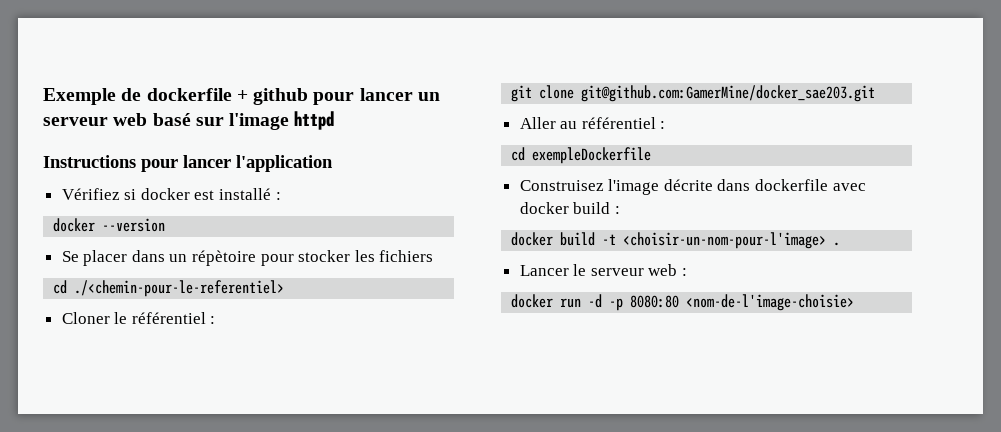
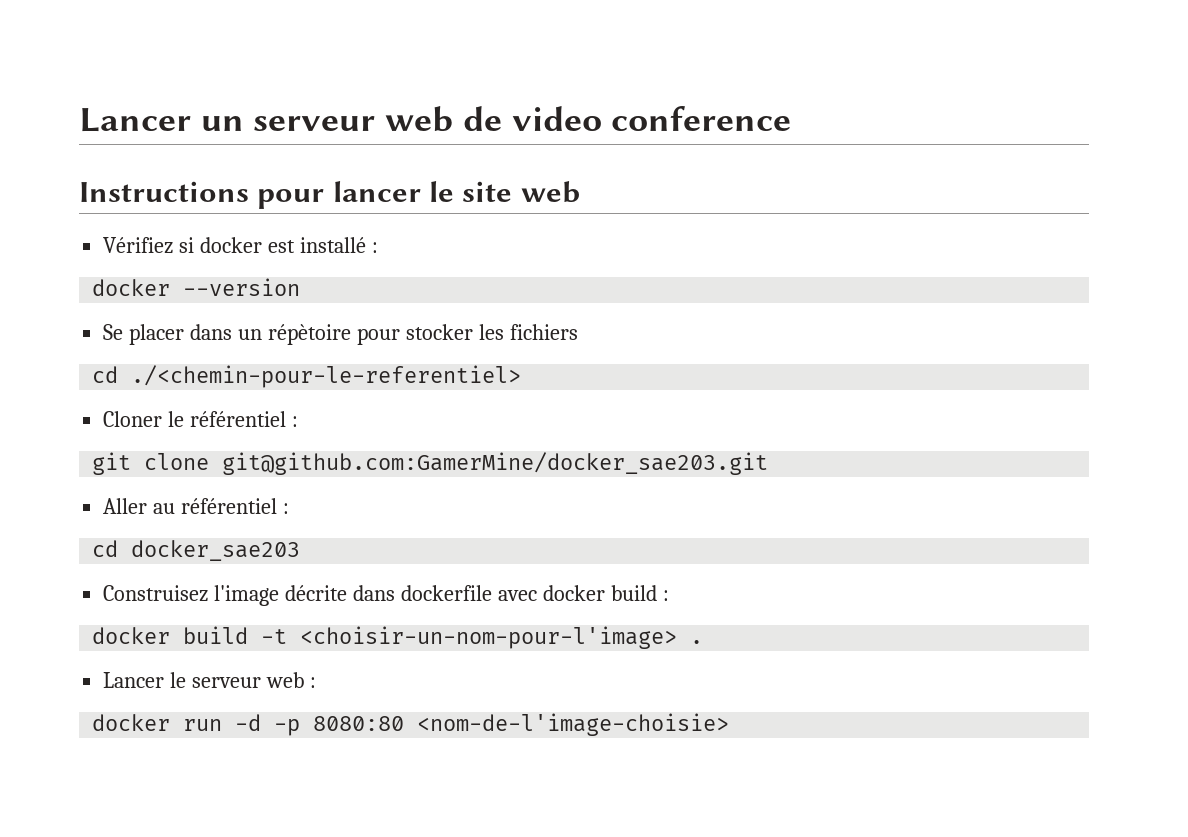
- Exemple de dockerfile + github pour lancer un serveur web basé sur l'image httpd
+ Lancer un serveur web de video conference
- Instructions pour lancer l'application
+ Instructions pour lancer le site web
- cd exempleDockerfile
+ cd docker_sae203

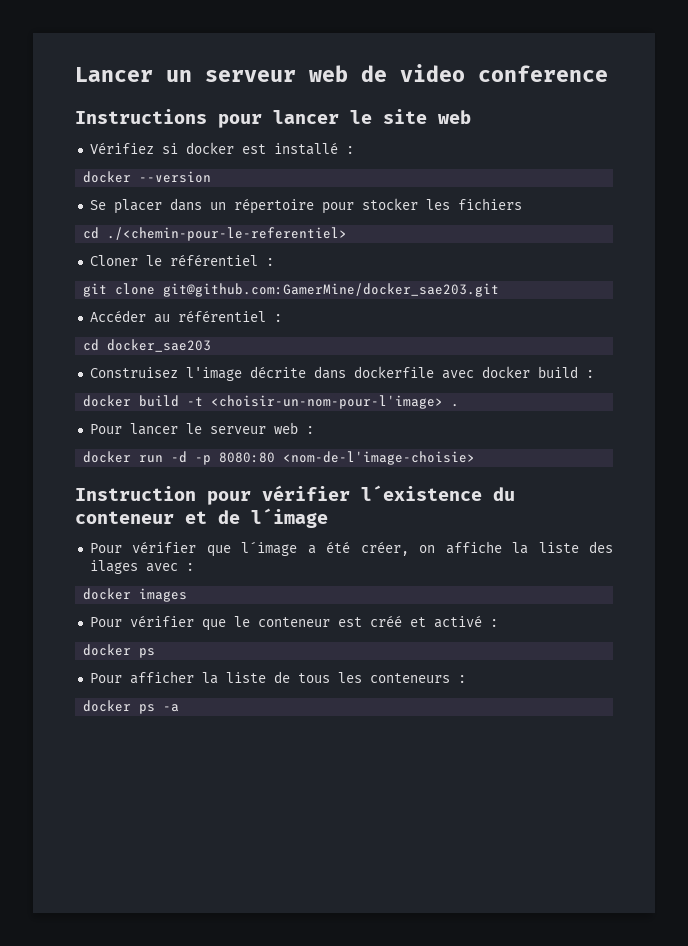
- Se placer dans un répètoire pour stocker les fichiers
+ Se placer dans un répertoire pour stocker les fichiers
- Aller au référentiel :
+ Accéder au référentiel :
- Lancer le serveur web :
+ Pour lancer le serveur web :
+ Instruction pour vérifier l´existence du conteneur et de l´image
+ Pour vérifier que l´image a été créer, on affiche la liste des ilages avec :
+ docker images
+ Pour vérifier que le conteneur est créé et activé :
+ docker ps
+ Pour afficher la liste de tous les conteneurs :
+ docker ps -a

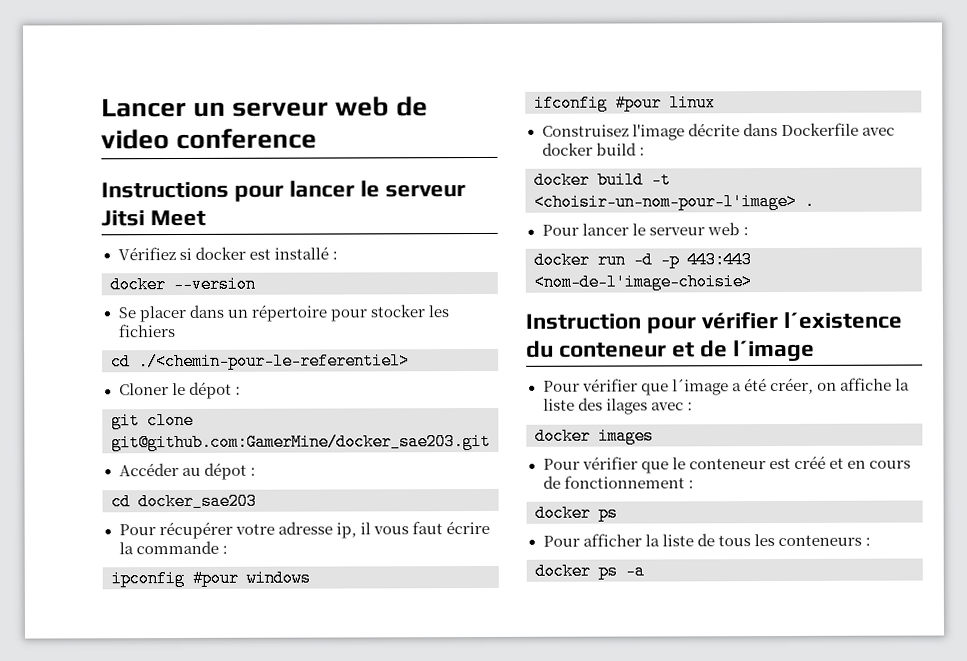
- Instructions pour lancer le site web
+ Instructions pour lancer le serveur Jitsi Meet
- Cloner le référentiel :
+ Cloner le dépot :
- Accéder au référentiel :
+ Accéder au dépot :
+ Pour récupérer votre adresse ip, il vous faut écrire la commande :
+ ipconfig #pour windows
+ ifconfig #pour linux
- Construisez l'image décrite dans dockerfile avec docker build :
+ Construisez l'image décrite dans Dockerfile avec docker build :
- docker run -d -p 8080:80 <nom-de-l'image-choisie>
+ docker run -d -p 443:443 <nom-de-l'image-choisie>
- Pour vérifier que le conteneur est créé et activé :
+ Pour vérifier que le conteneur est créé et en cours de fonctionnement :

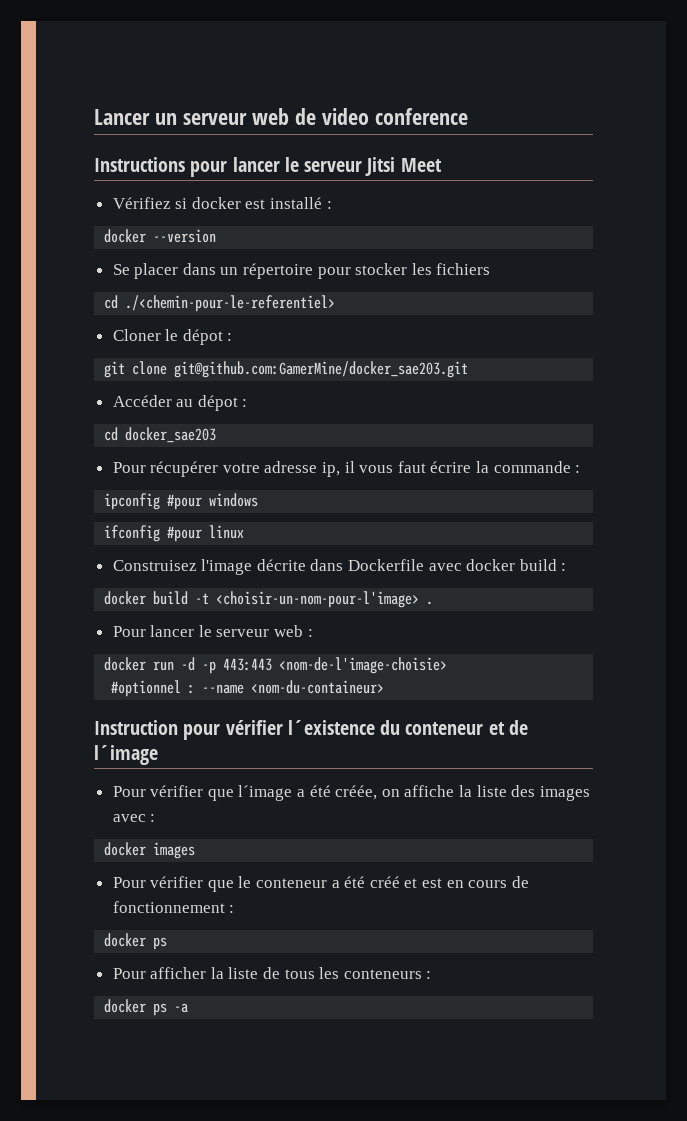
+ #optionnel : --name <nom-du-containeur>
- Pour vérifier que l´image a été créer, on affiche la liste des ilages avec :
+ Pour vérifier que l´image a été créée, on affiche la liste des images avec :
- Pour vérifier que le conteneur est créé et en cours de fonctionnement :
+ Pour vérifier que le conteneur a été créé et est en cours de fonctionnement :

